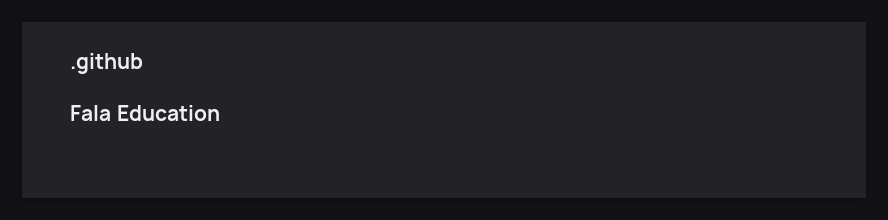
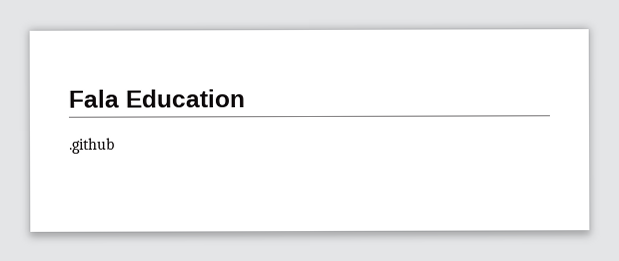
- .github
+ .github

